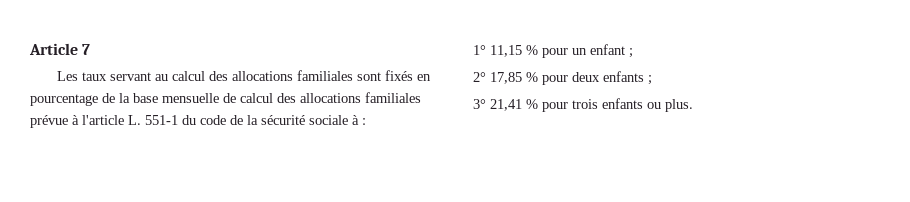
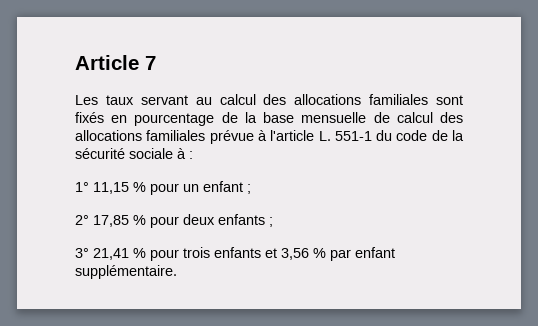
- 3° 21,41 % pour trois enfants ou plus.
+ 3° 21,41 % pour trois enfants et 3,56 % par enfant supplémentaire.

